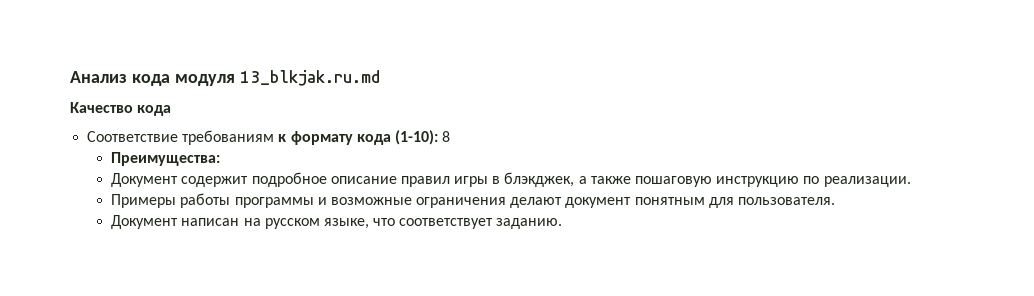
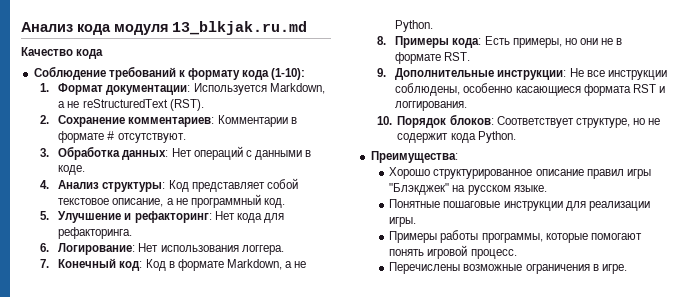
- Соответствие требованиям к формату кода (1-10): 8
+ Соблюдение требований к формату кода (1-10):
+ 1. Формат документации: Используется Markdown, а не reStructuredText (RST).
+ 2. Сохранение комментариев: Комментарии в формате # отсутствуют.
+ 3. Обработка данных: Нет операций с данными в коде.
+ 4. Анализ структуры: Код представляет собой текстовое описание, а не программный код.
+ 5. Улучшение и рефакторинг: Нет кода для рефакторинга.
+ 6. Логирование: Нет использования логгера.
+ 7. Конечный код: Код в формате Markdown, а не Python.
+ 8. Примеры кода: Есть примеры, но они не в формате RST.
+ 9. Дополнительные инструкции: Не все инструкции соблюдены, особенно касающиеся формата RST и логгирования.
+ 10. Порядок блоков: Соответствует структуре, но не содержит кода Python.
  Преимущества:
- Документ содержит подробное описание правил игры в блэкджек, а также пошаговую инструкцию по реализации.
- Примеры работы программы и возможные ограничения делают документ понятным для пользователя.
- Документ написан на русском языке, что соответствует заданию.
+ Хорошо структурированное описание правил игры "Блэкджек" на русском языке.
+ Понятные пошаговые инструкции для реализации игры.
+ Примеры работы программы, которые помогают понять игровой процесс.
+ Перечислены возможные ограничения в игре.

